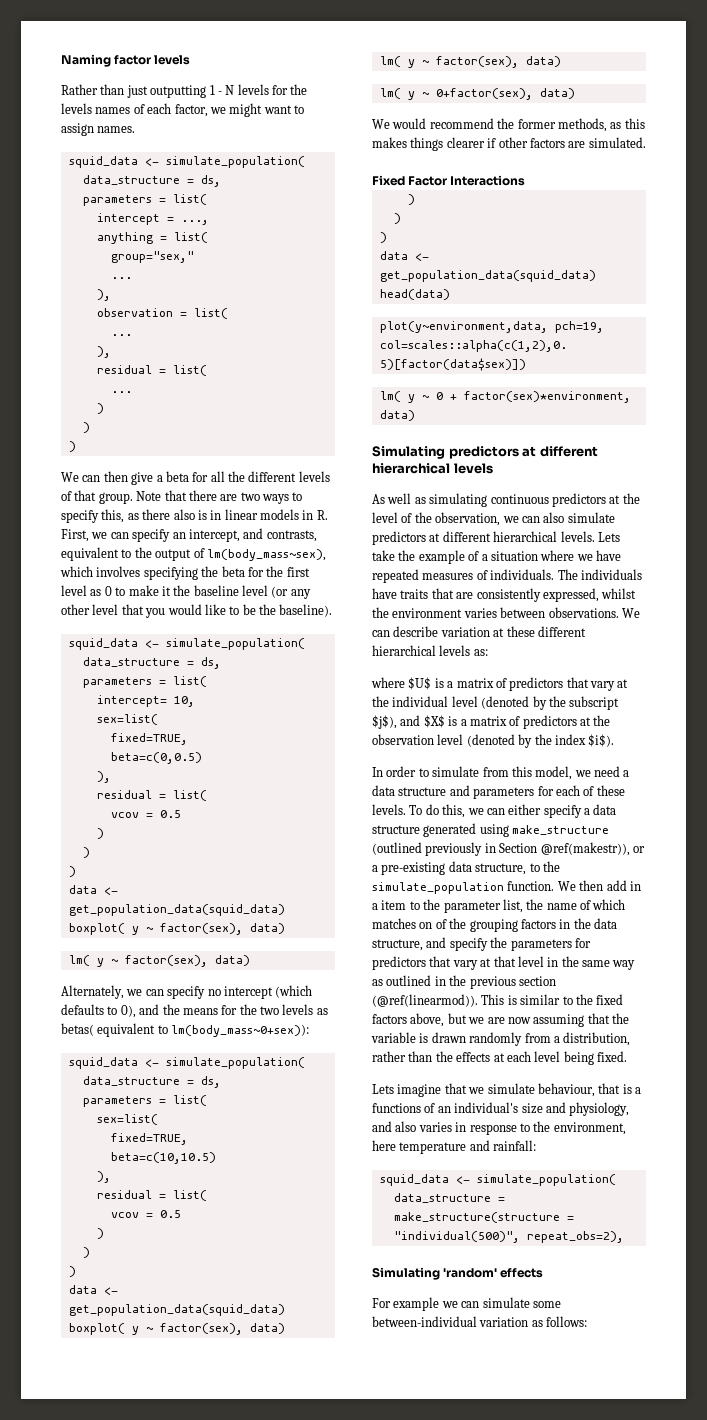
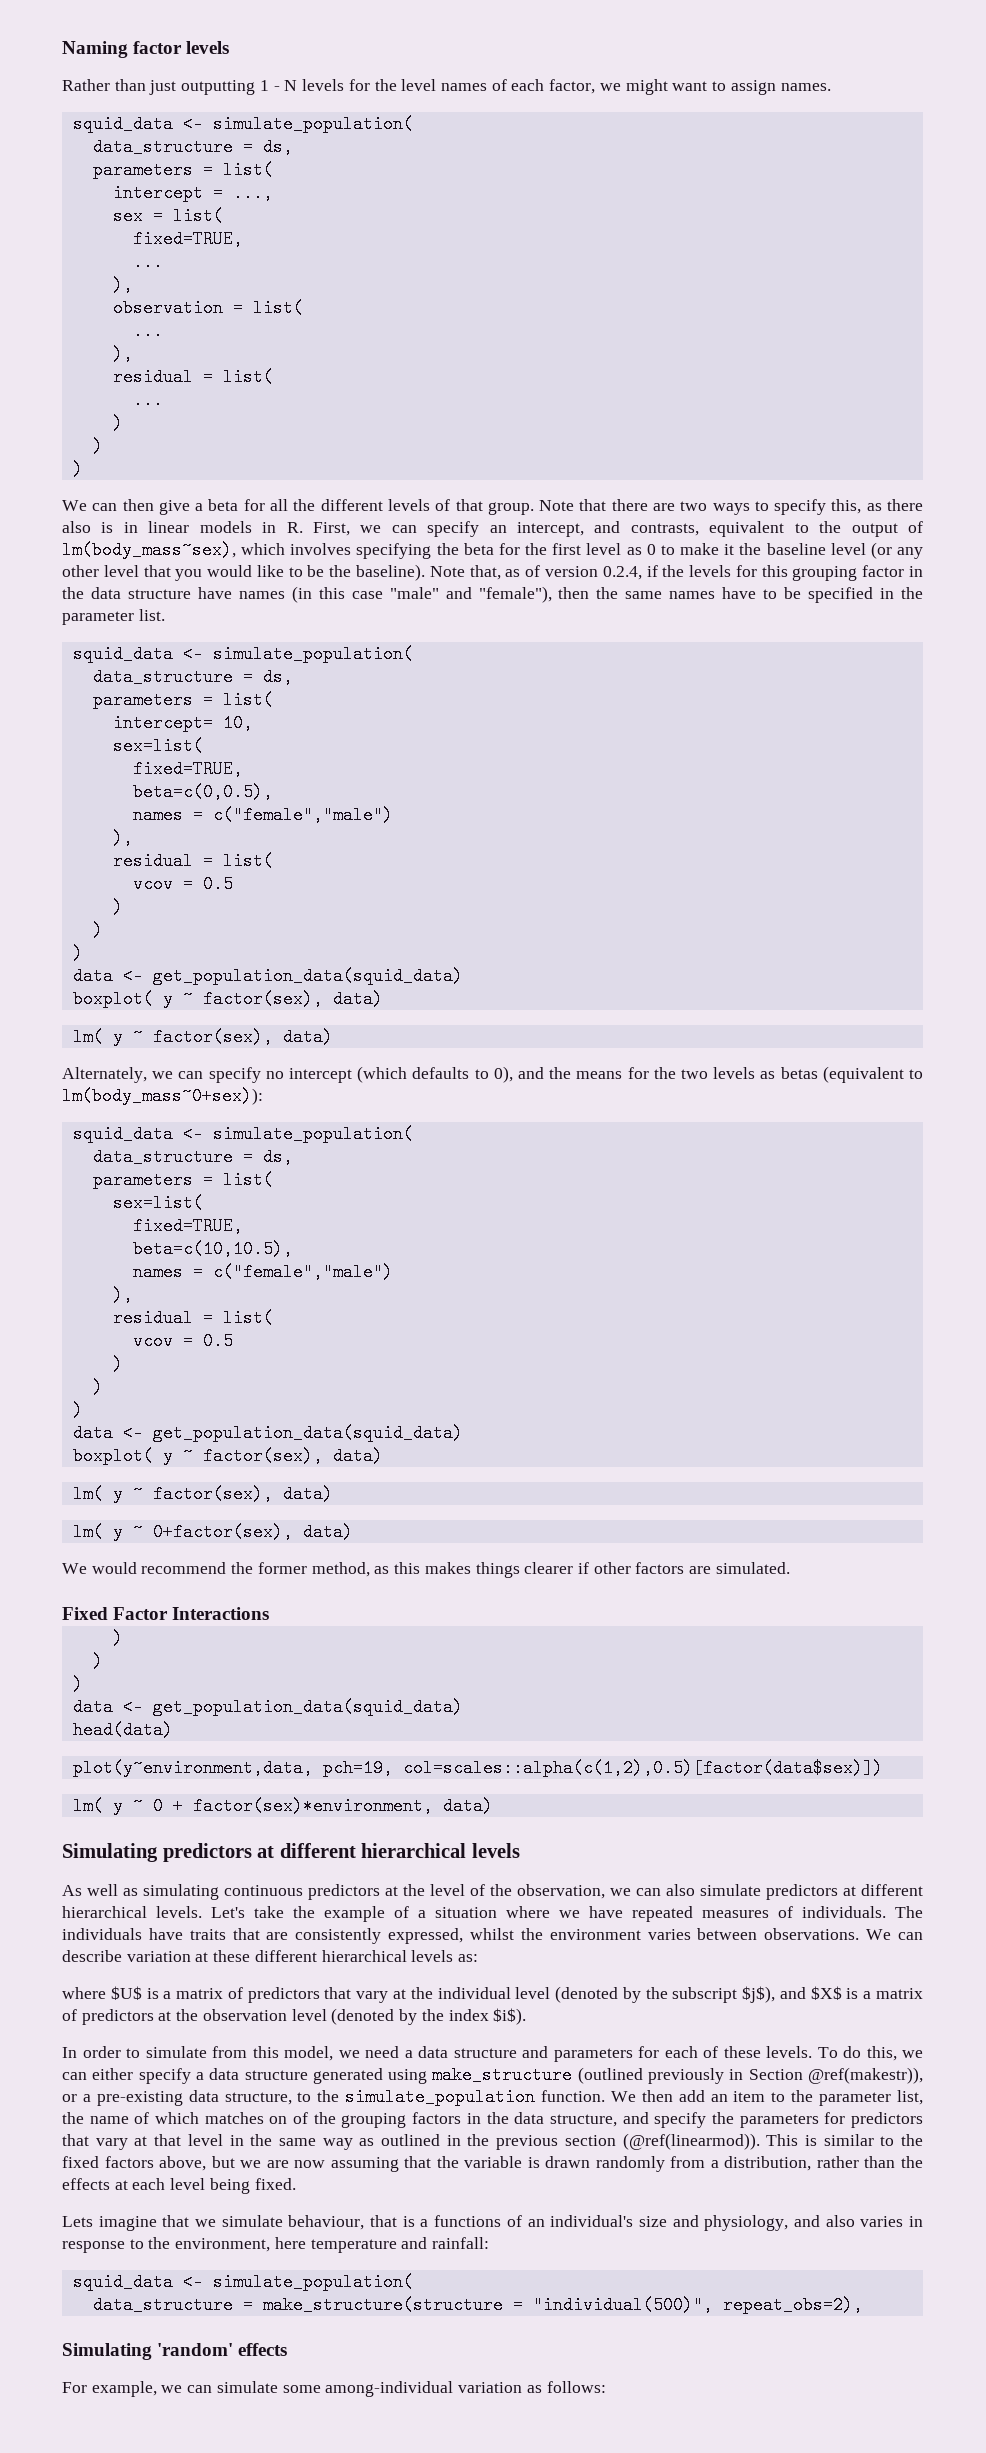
- Rather than just outputting 1 - N levels for the levels names of each factor, we might want to assign names.
+ Rather than just outputting 1 - N levels for the level names of each factor, we might want to assign names.
- anything = list(
- group="sex,"
+ sex = list(
+ fixed=TRUE,
+ Note that, as of version 0.2.4, if the levels for this grouping factor in the data structure have names (in this case "male" and "female"), then the same names have to be specified in the parameter list.
- beta=c(0,0.5)
+ beta=c(0,0.5),
+ names = c("female","male")
- Alternately, we can specify no intercept (which defaults to 0), and the means for the two levels as betas( equivalent to lm(body_mass~0+sex)):
+ Alternately, we can specify no intercept (which defaults to 0), and the means for the two levels as betas (equivalent to lm(body_mass~0+sex)):
- beta=c(10,10.5)
+ beta=c(10,10.5),
+ names = c("female","male")
- We would recommend the former methods, as this makes things clearer if other factors are simulated.
+ We would recommend the former method, as this makes things clearer if other factors are simulated.
- Lets take the example of a situation where we have repeated measures of individuals.
+ Let's take the example of a situation where we have repeated measures of individuals.
- We then add in a item to the parameter list, the name of which matches on of the grouping factors in the data structure, and specify the parameters for predictors that vary at that level in the same way as outlined in the previous section (@ref(linearmod)).
+ We then add an item to the parameter list, the name of which matches on of the grouping factors in the data structure, and specify the parameters for predictors that vary at that level in the same way as outlined in the previous section (@ref(linearmod)).
- For example we can simulate some between-individual variation as follows:
+ For example, we can simulate some among-individual variation as follows:

